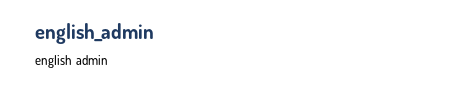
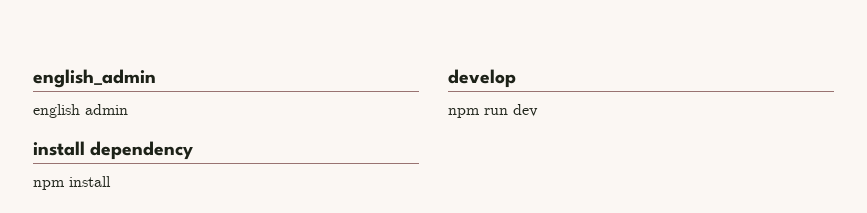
+ install dependency
+ npm install
+ develop
+ npm run dev

